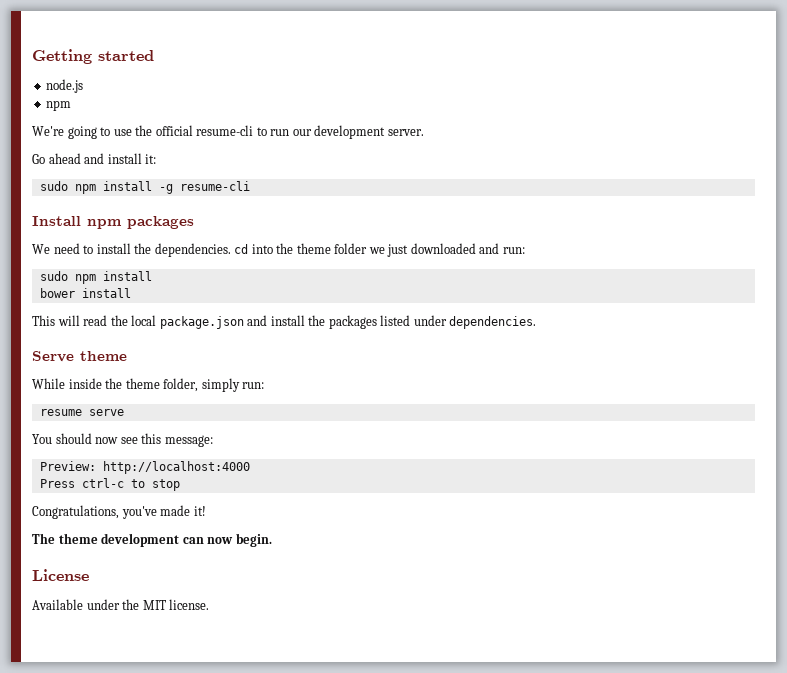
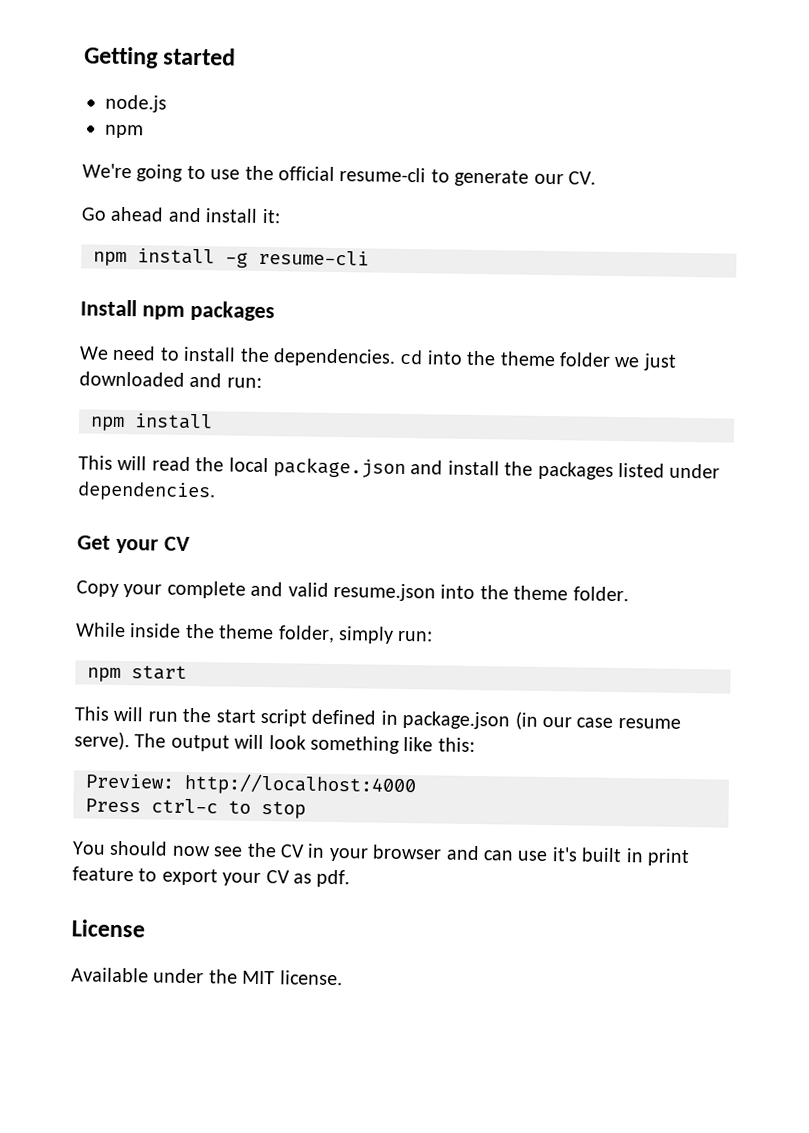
- We're going to use the official resume-cli to run our development server.
+ We're going to use the official resume-cli to generate our CV.
- sudo npm install -g resume-cli
+ npm install -g resume-cli
  We need to install the dependencies. cd into the theme folder we just downloaded and run:
- sudo npm install
- bower install
+ npm install
- Serve theme
+ Get your CV
+ Copy your complete and valid resume.json into the theme folder.
- resume serve
- You should now see this message:
+ npm start
+ This will run the start script defined in package.json (in our case resume serve). The output will look something like this:
- Congratulations, you've made it!
- The theme development can now begin.
+ You should now see the CV in your browser and can use it's built in print feature to export your CV as pdf.

